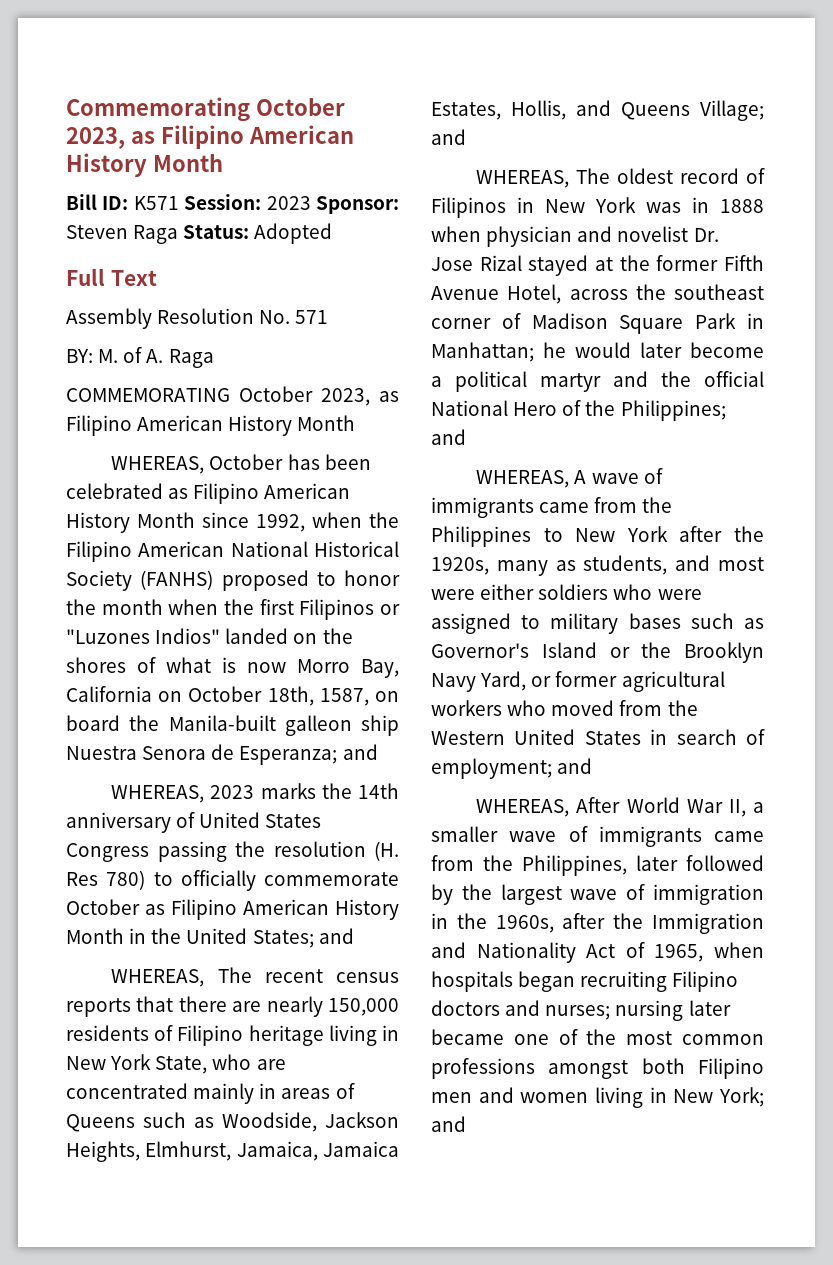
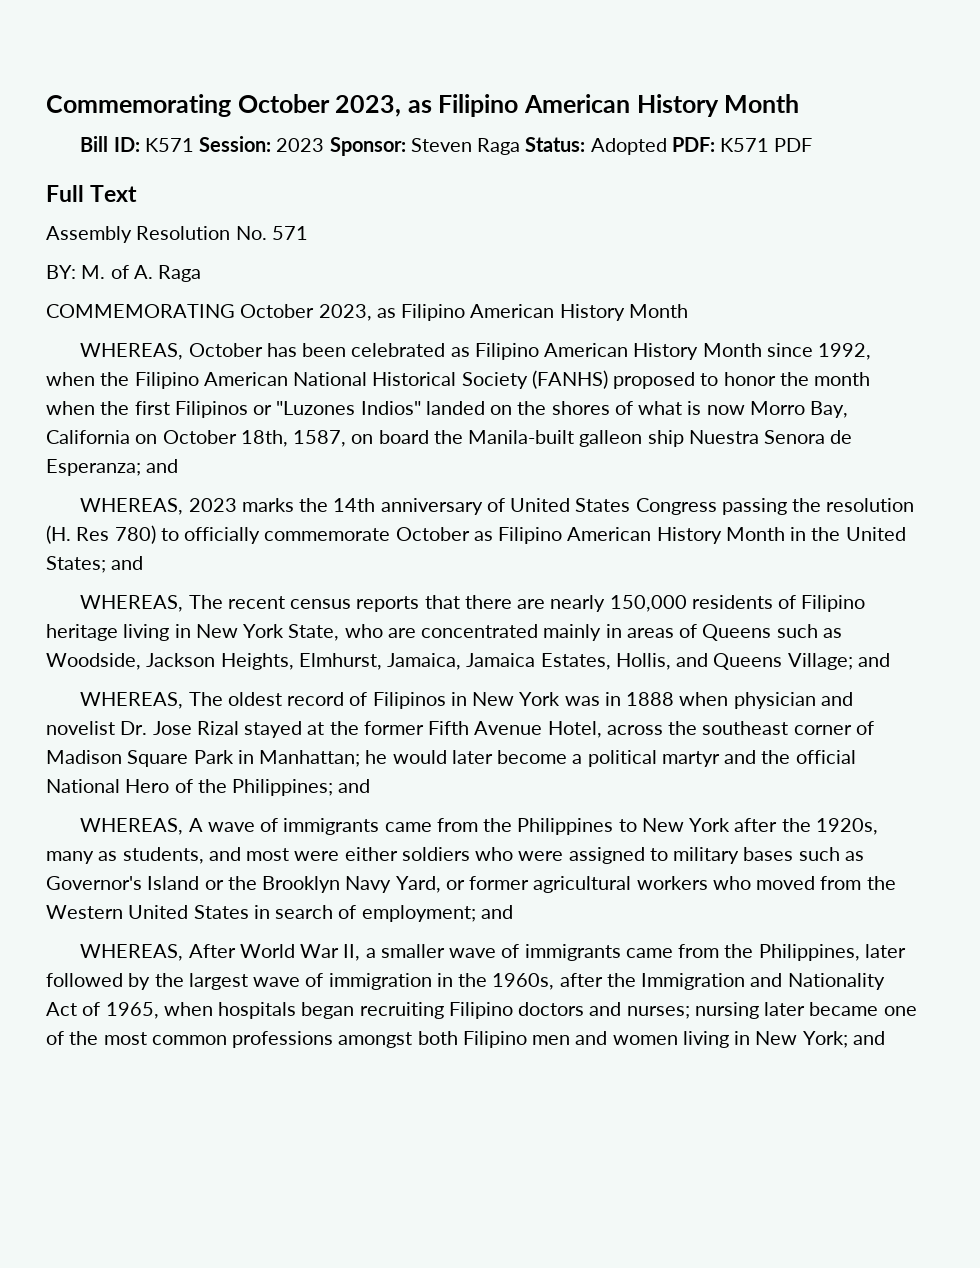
- Bill ID: K571 Session: 2023 Sponsor: Steven Raga Status: Adopted
+ Bill ID: K571 Session: 2023 Sponsor: Steven Raga Status: Adopted PDF: K571 PDF

